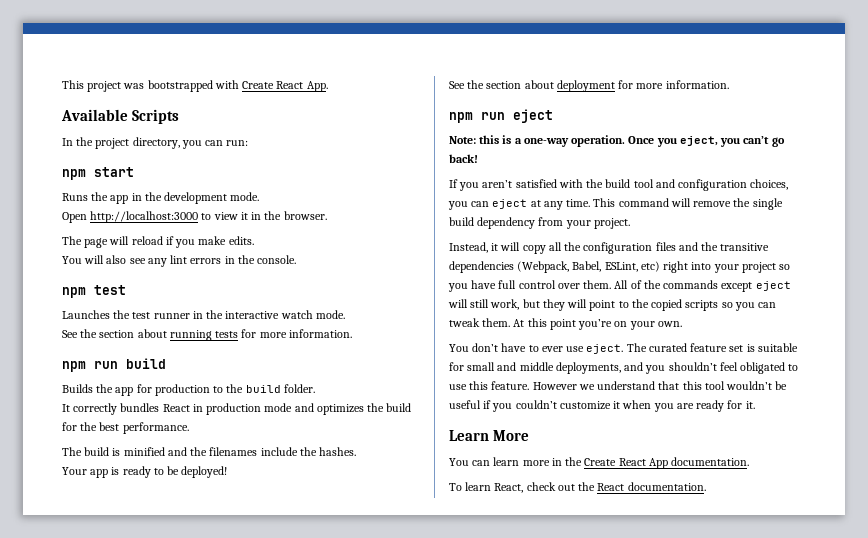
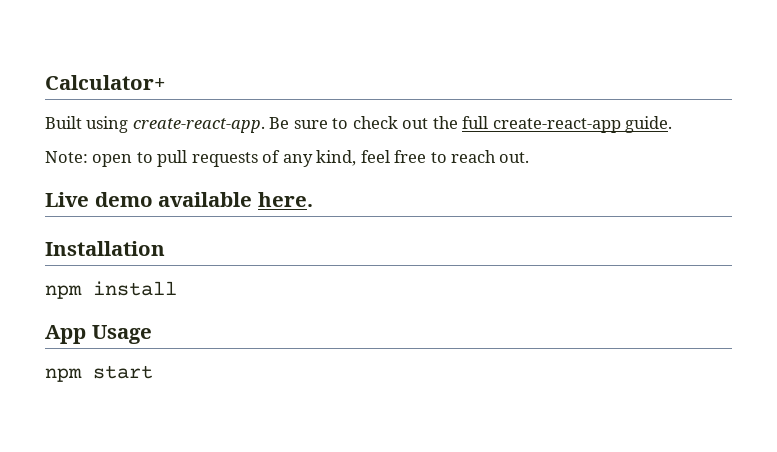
- This project was bootstrapped with Create React App.
- Available Scripts
- In the project directory, you can run:
+ Calculator+
+ Built using create-react-app. Be sure to check out the full create-react-app guide.
+ Note: open to pull requests of any kind, feel free to reach out.
+ Live demo available here.
+ Installation
+ npm install
+ App Usage
  npm start
- Runs the app in the development mode.
- Open http://localhost:3000 to view it in the browser.
- The page will reload if you make edits.
- You will also see any lint errors in the console.
- npm test
- Launches the test runner in the interactive watch mode.
- See the section about running tests for more information.
- npm run build
- Builds the app for production to the build folder.
- It correctly bundles React in production mode and optimizes the build for the best performance.
- The build is minified and the filenames include the hashes.
- Your app is ready to be deployed!
- See the section about deployment for more information.
- npm run eject
- Note: this is a one-way operation. Once you eject, you can’t go back!
- If you aren’t satisfied with the build tool and configuration choices, you can eject at any time. This command will remove the single build dependency from your project.
- Instead, it will copy all the configuration files and the transitive dependencies (Webpack, Babel, ESLint, etc) right into your project so you have full control over them. All of the commands except eject will still work, but they will point to the copied scripts so you can tweak them. At this point you’re on your own.
- You don’t have to ever use eject. The curated feature set is suitable for small and middle deployments, and you shouldn’t feel obligated to use this feature. However we understand that this tool wouldn’t be useful if you couldn’t customize it when you are ready for it.
- Learn More
- You can learn more in the Create React App documentation.
- To learn React, check out the React documentation.

